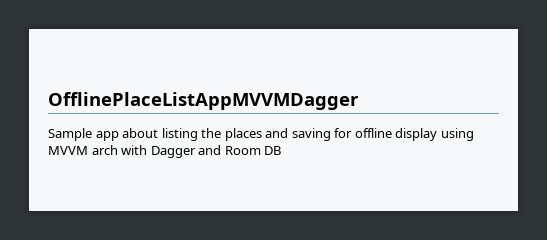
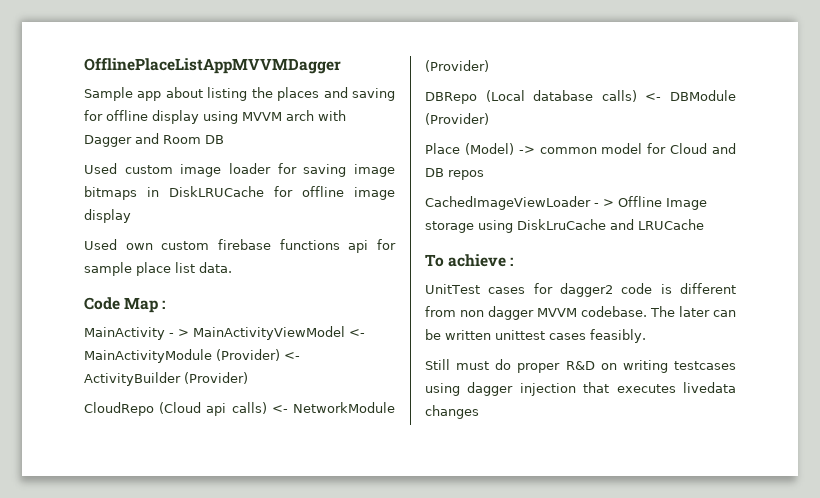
+ Used custom image loader for saving image bitmaps in DiskLRUCache for offline image display
+ Used own custom firebase functions api for sample place list data.
+ Code Map :
+ MainActivity - > MainActivityViewModel <- MainActivityModule (Provider) <- ActivityBuilder (Provider)
+ CloudRepo (Cloud api calls) <- NetworkModule (Provider)
+ DBRepo (Local database calls) <- DBModule (Provider)
+ Place (Model) -> common model for Cloud and DB repos
+ CachedImageViewLoader - > Offline Image storage using DiskLruCache and LRUCache
+ To achieve :
+ UnitTest cases for dagger2 code is different from non dagger MVVM codebase. The later can be written unittest cases feasibly.
+ Still must do proper R&D on writing testcases using dagger injection that executes livedata changes

